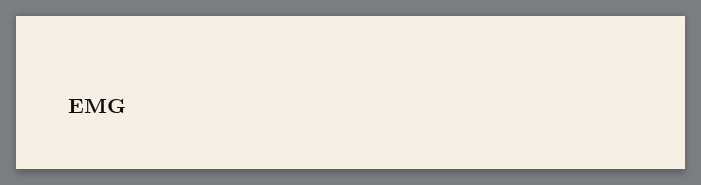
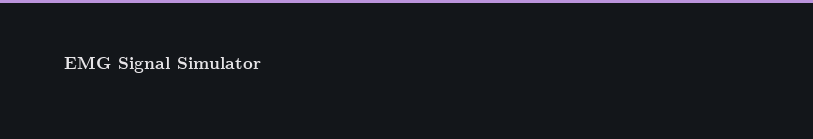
- EMG
+ EMG Signal Simulator

